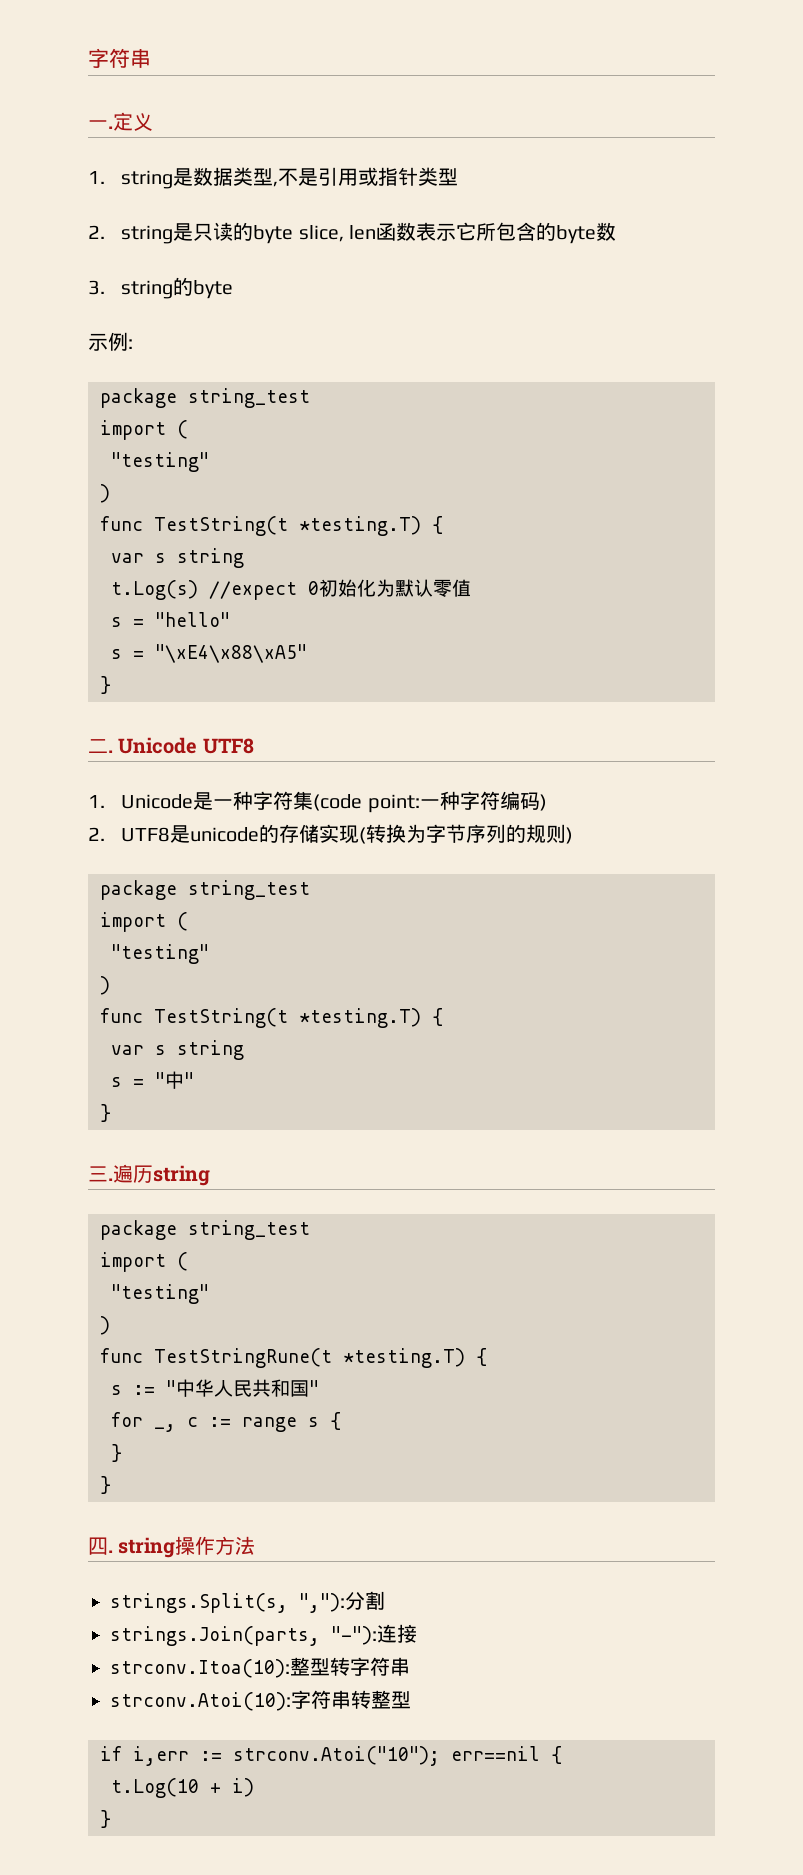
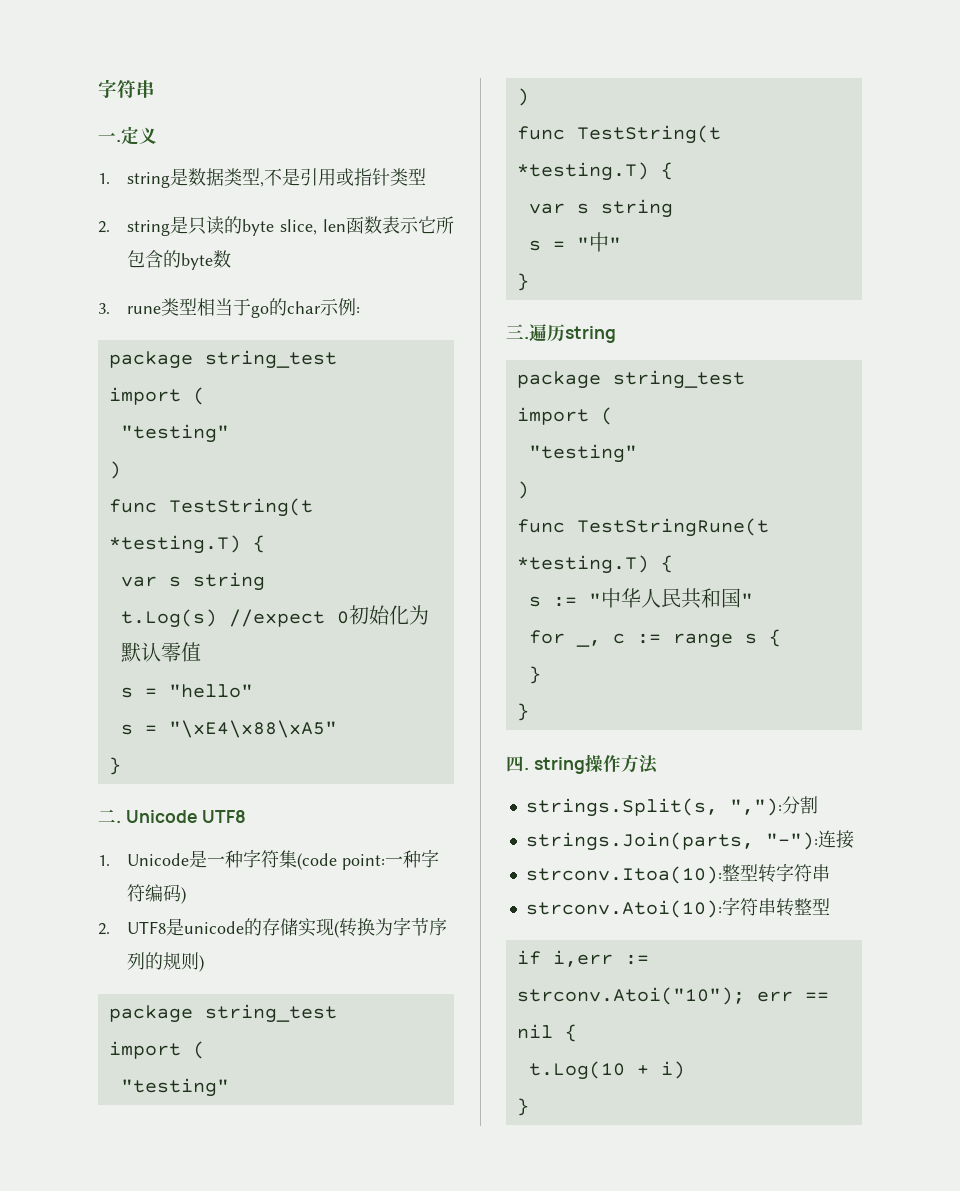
- 3. string的byte
- 示例:
+ 3. rune类型相当于go的char示例:
- if i,err := strconv.Atoi("10"); err==nil {
+ if i,err := strconv.Atoi("10"); err == nil {

